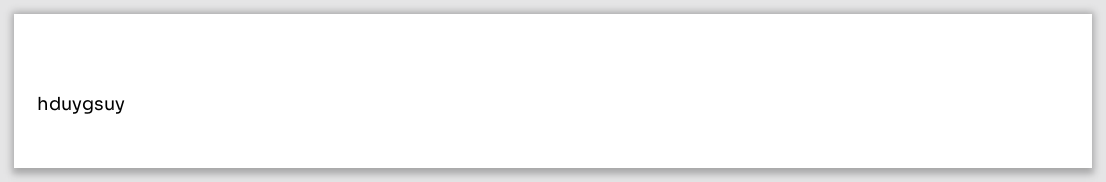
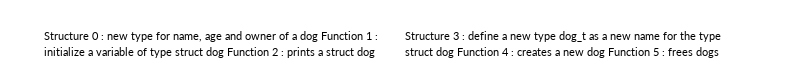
- hduygsuy
+ Structure 0 : new type for name, age and owner of a dog Function 1 : initialize a variable of type struct dog Function 2 : prints a struct dog Structure 3 : define a new type dog_t as a new name for the type struct dog Function 4 : creates a new dog Function 5 : frees dogs

